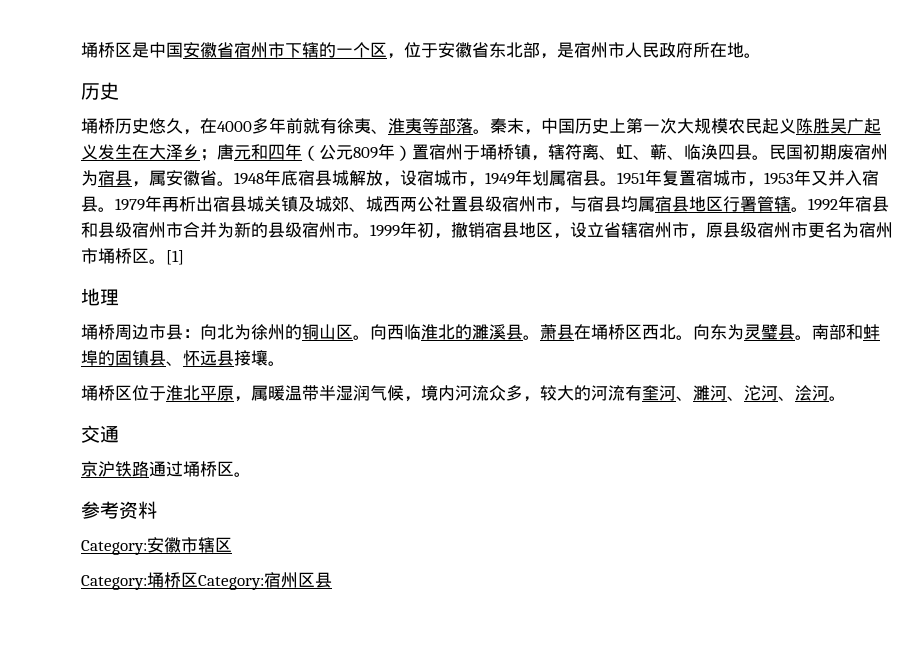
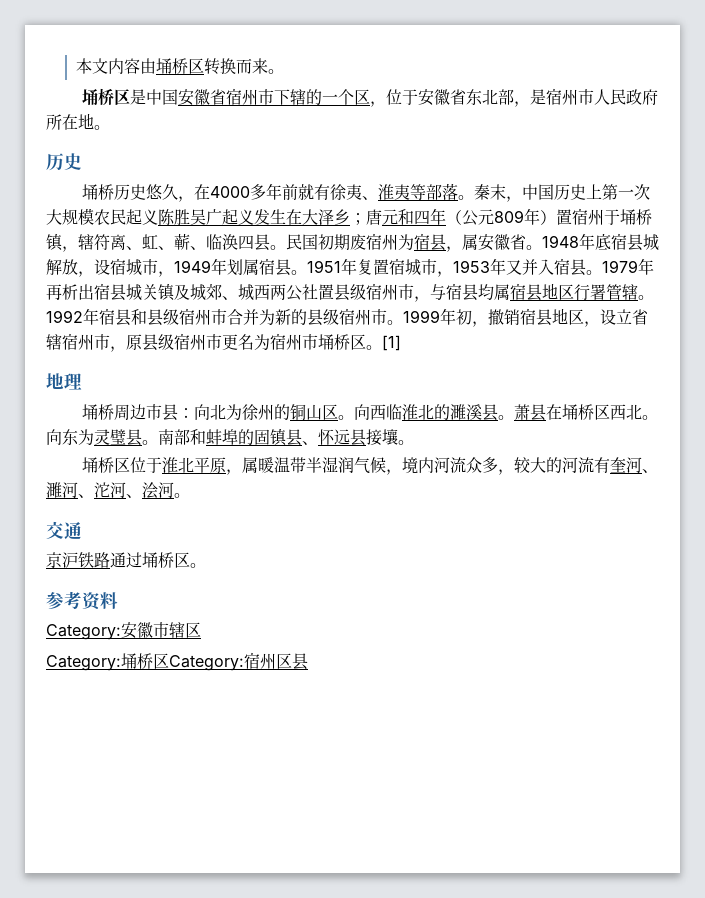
+ 本文内容由埇桥区转换而来。

